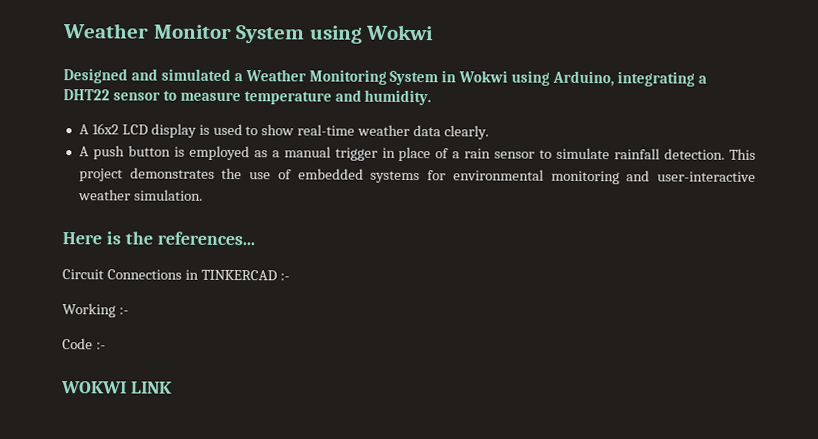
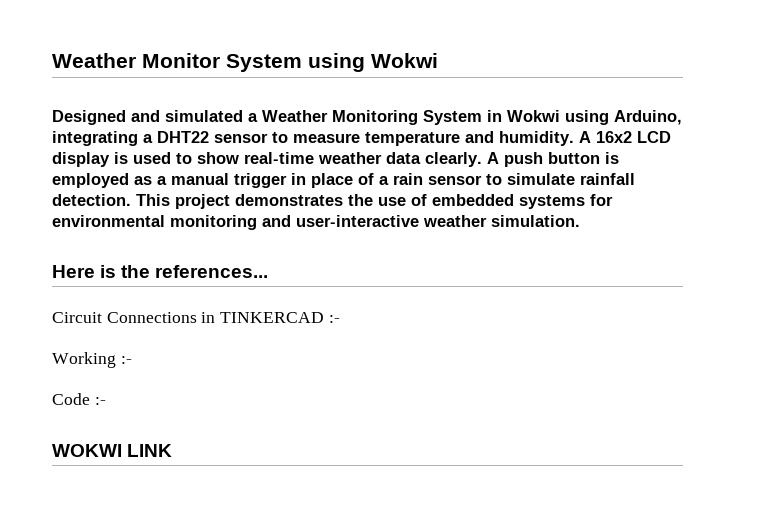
- Designed and simulated a Weather Monitoring System in Wokwi using Arduino, integrating a DHT22 sensor to measure temperature and humidity.
- A 16x2 LCD display is used to show real-time weather data clearly.
- A push button is employed as a manual trigger in place of a rain sensor to simulate rainfall detection.
+ Designed and simulated a Weather Monitoring System in Wokwi using Arduino, integrating a DHT22 sensor to measure temperature and humidity. A 16x2 LCD display is used to show real-time weather data clearly. A push button is employed as a manual trigger in place of a rain sensor to simulate rainfall detection.

